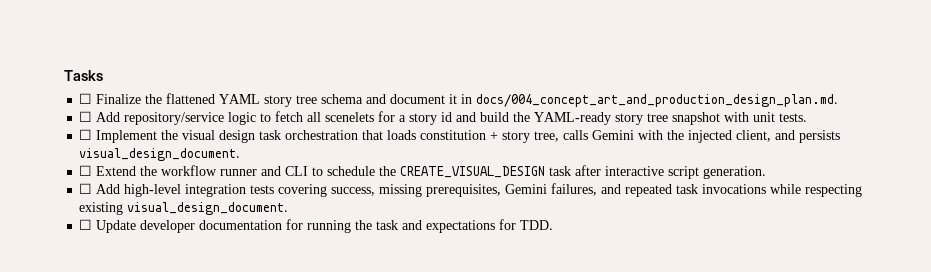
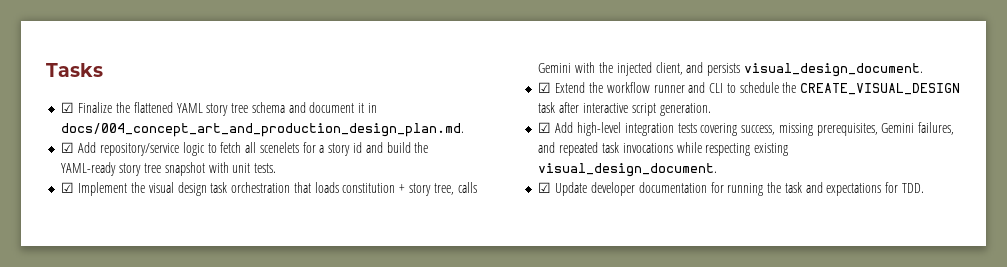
- ☐ Finalize the flattened YAML story tree schema and document it in docs/004_concept_art_and_production_design_plan.md.
+ ☑ Finalize the flattened YAML story tree schema and document it in docs/004_concept_art_and_production_design_plan.md.
- ☐ Add repository/service logic to fetch all scenelets for a story id and build the YAML-ready story tree snapshot with unit tests.
+ ☑ Add repository/service logic to fetch all scenelets for a story id and build the YAML-ready story tree snapshot with unit tests.
- ☐ Implement the visual design task orchestration that loads constitution + story tree, calls Gemini with the injected client, and persists visual_design_document.
+ ☑ Implement the visual design task orchestration that loads constitution + story tree, calls Gemini with the injected client, and persists visual_design_document.
- ☐ Extend the workflow runner and CLI to schedule the CREATE_VISUAL_DESIGN task after interactive script generation.
+ ☑ Extend the workflow runner and CLI to schedule the CREATE_VISUAL_DESIGN task after interactive script generation.
- ☐ Add high-level integration tests covering success, missing prerequisites, Gemini failures, and repeated task invocations while respecting existing visual_design_document.
+ ☑ Add high-level integration tests covering success, missing prerequisites, Gemini failures, and repeated task invocations while respecting existing visual_design_document.
- ☐ Update developer documentation for running the task and expectations for TDD.
+ ☑ Update developer documentation for running the task and expectations for TDD.

